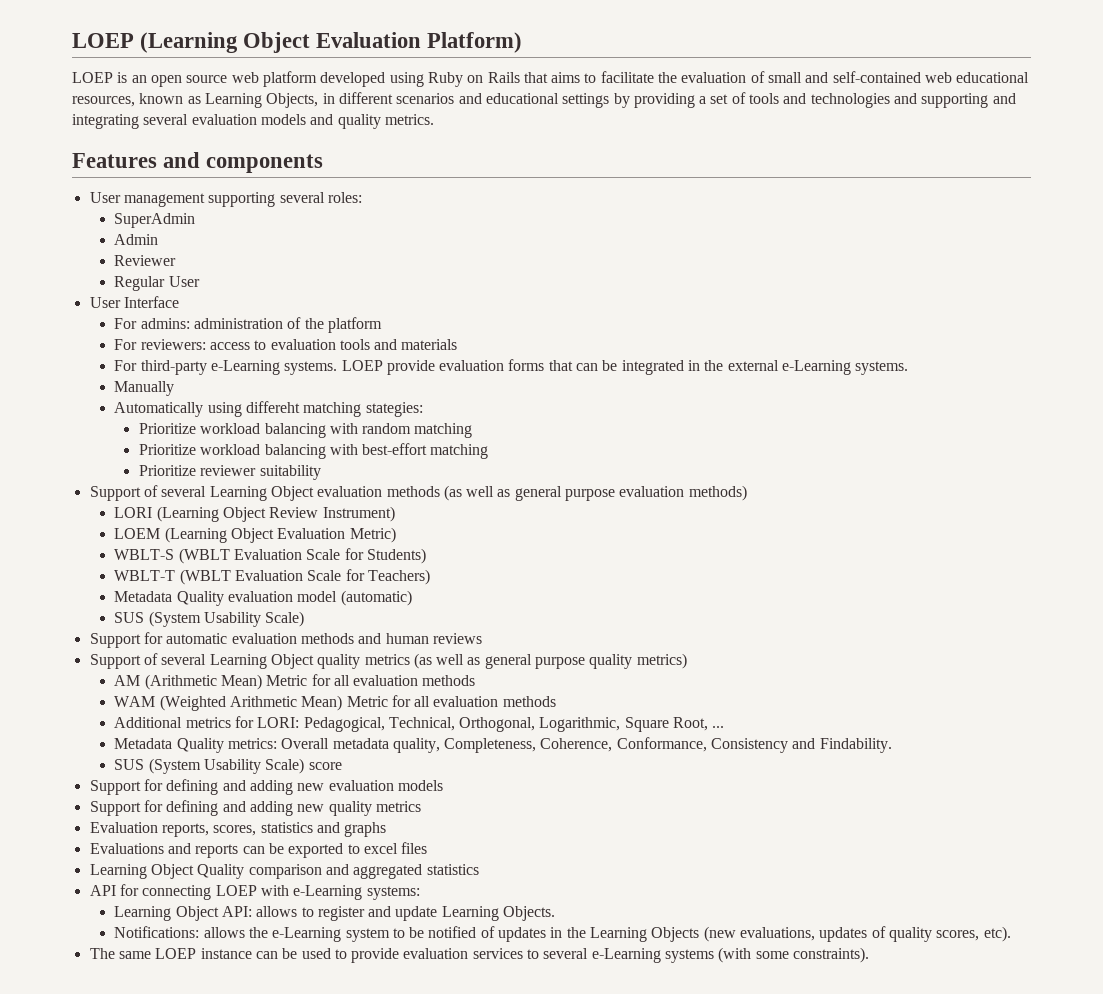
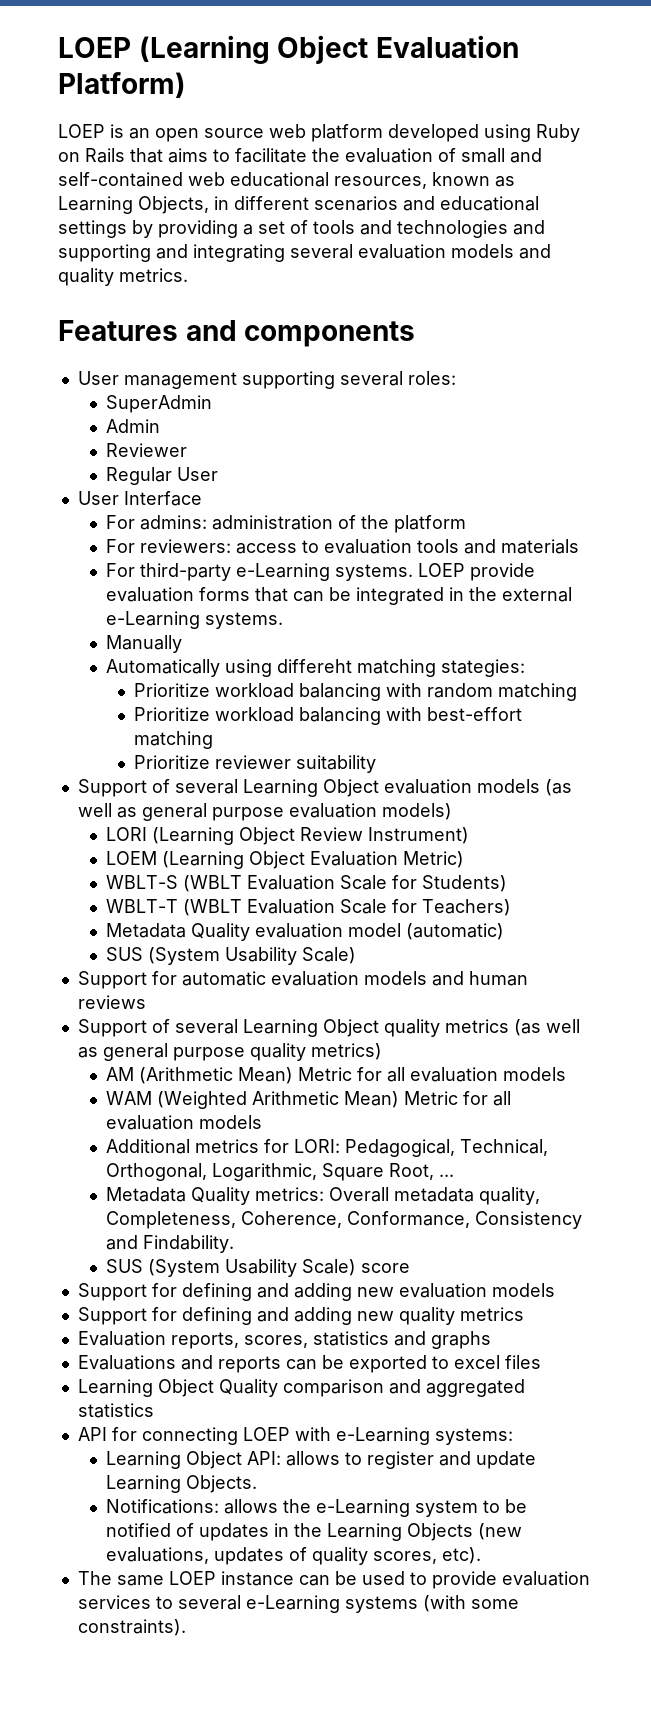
- Support of several Learning Object evaluation methods (as well as general purpose evaluation methods)
+ Support of several Learning Object evaluation models (as well as general purpose evaluation models)
- Support for automatic evaluation methods and human reviews
+ Support for automatic evaluation models and human reviews
- AM (Arithmetic Mean) Metric for all evaluation methods
+ AM (Arithmetic Mean) Metric for all evaluation models
- WAM (Weighted Arithmetic Mean) Metric for all evaluation methods
+ WAM (Weighted Arithmetic Mean) Metric for all evaluation models

